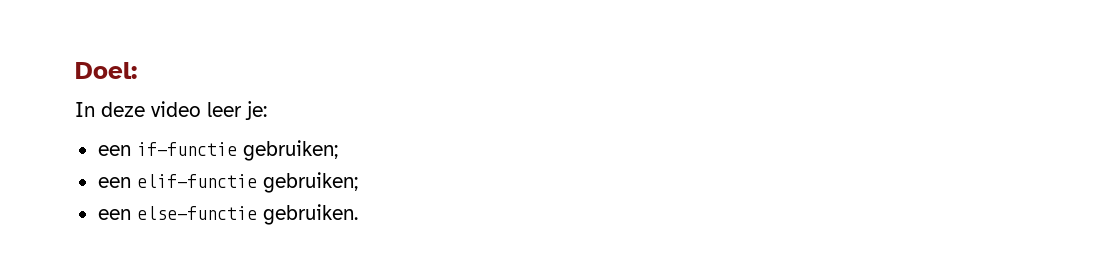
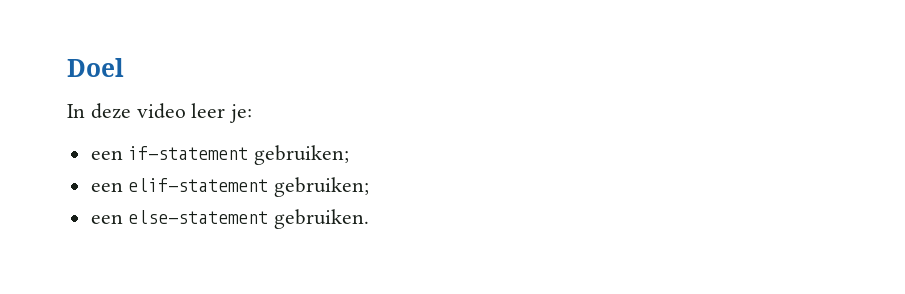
- Doel:
+ Doel
- een if-functie gebruiken;
- een elif-functie gebruiken;
- een else-functie gebruiken.
+ een if-statement gebruiken;
+ een elif-statement gebruiken;
+ een else-statement gebruiken.

